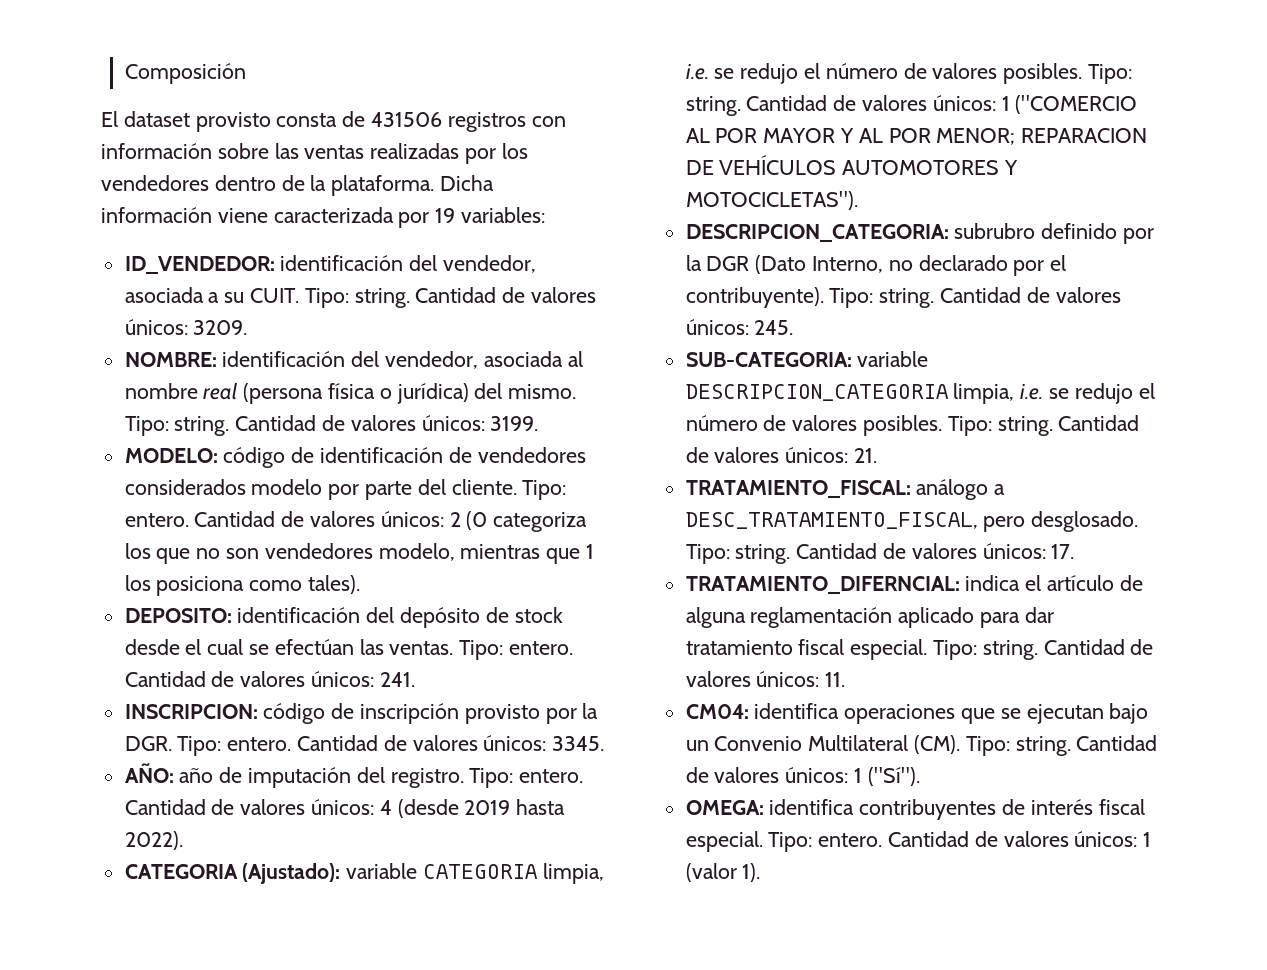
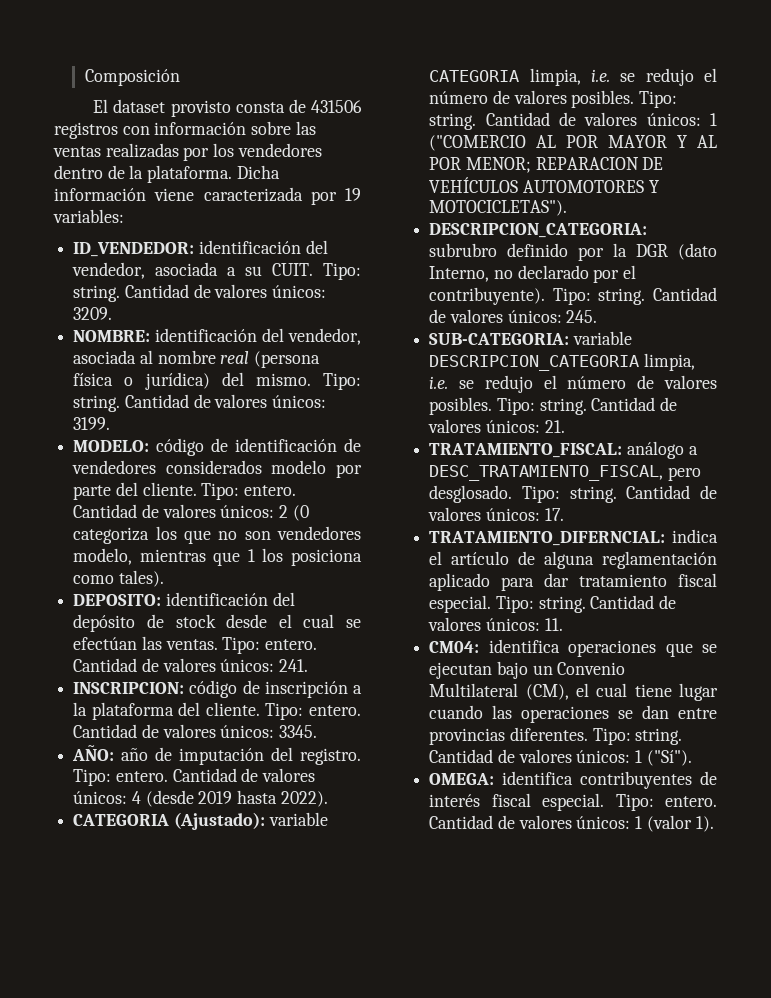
- INSCRIPCION: código de inscripción provisto por la DGR. Tipo: entero.
+ INSCRIPCION: código de inscripción a la plataforma del cliente. Tipo: entero.
- DESCRIPCION_CATEGORIA: subrubro definido por la DGR (Dato Interno, no declarado por el contribuyente).
+ DESCRIPCION_CATEGORIA: subrubro definido por la DGR (dato Interno, no declarado por el contribuyente).
- CM04: identifica operaciones que se ejecutan bajo un Convenio Multilateral (CM). Tipo: string.
+ CM04: identifica operaciones que se ejecutan bajo un Convenio Multilateral (CM), el cual tiene lugar cuando las operaciones se dan entre provincias diferentes. Tipo: string.

